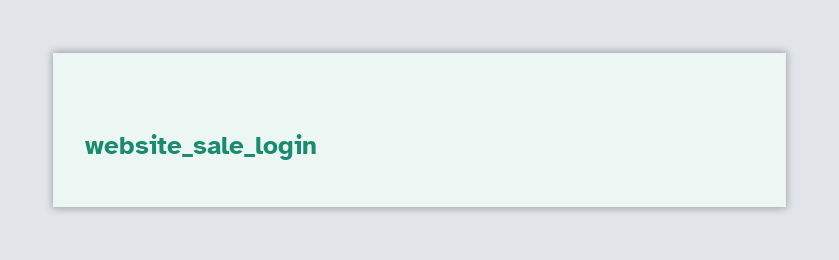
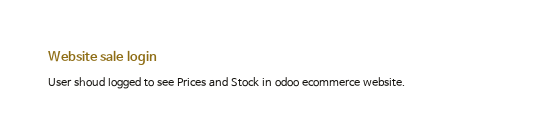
- website_sale_login
+ Website sale login
+ User shoud logged to see Prices and Stock in odoo ecommerce website.

